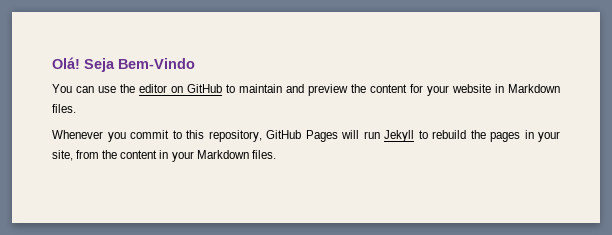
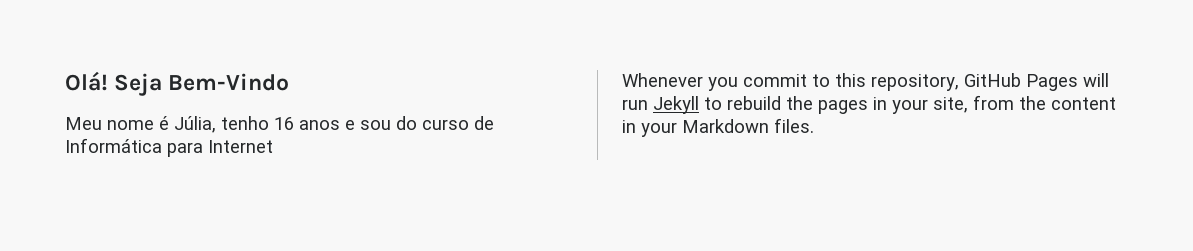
- You can use the editor on GitHub to maintain and preview the content for your website in Markdown files.
+ Meu nome é Júlia, tenho 16 anos e sou do curso de Informática para Internet

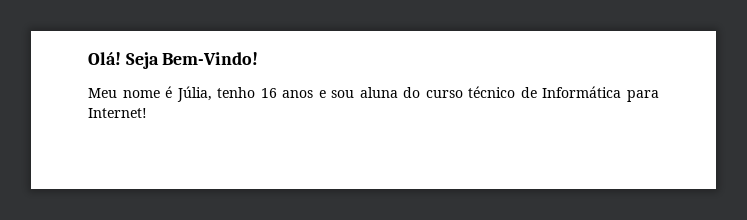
- Seja Bem-Vindo
+ Seja Bem-Vindo!
- Meu nome é Júlia, tenho 16 anos e sou do curso de Informática para Internet
- Whenever you commit to this repository, GitHub Pages will run Jekyll to rebuild the pages in your site, from the content in your Markdown files.
+ Meu nome é Júlia, tenho 16 anos e sou aluna do curso técnico de Informática para Internet!

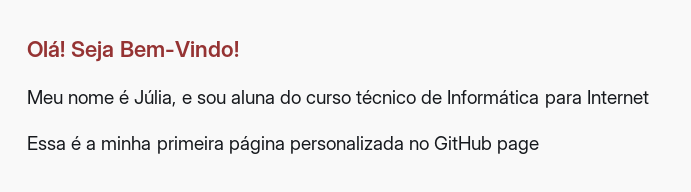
- Meu nome é Júlia, tenho 16 anos e sou aluna do curso técnico de Informática para Internet!
+ Meu nome é Júlia, e sou aluna do curso técnico de Informática para Internet
+ Essa é a minha primeira página personalizada no GitHub page

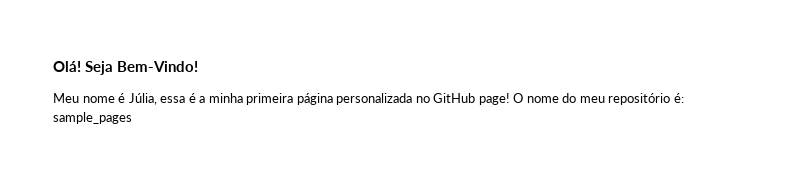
- Meu nome é Júlia, e sou aluna do curso técnico de Informática para Internet
- Essa é a minha primeira página personalizada no GitHub page
+ Meu nome é Júlia, essa é a minha primeira página personalizada no GitHub page! O nome do meu repositório é: sample_pages

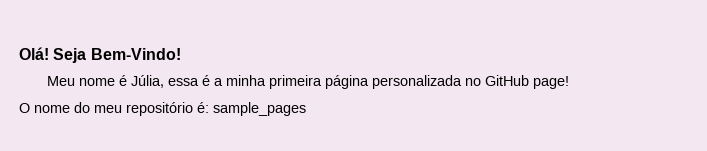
- Meu nome é Júlia, essa é a minha primeira página personalizada no GitHub page! O nome do meu repositório é: sample_pages
+ Meu nome é Júlia, essa é a minha primeira página personalizada no GitHub page!
+ O nome do meu repositório é: sample_pages

